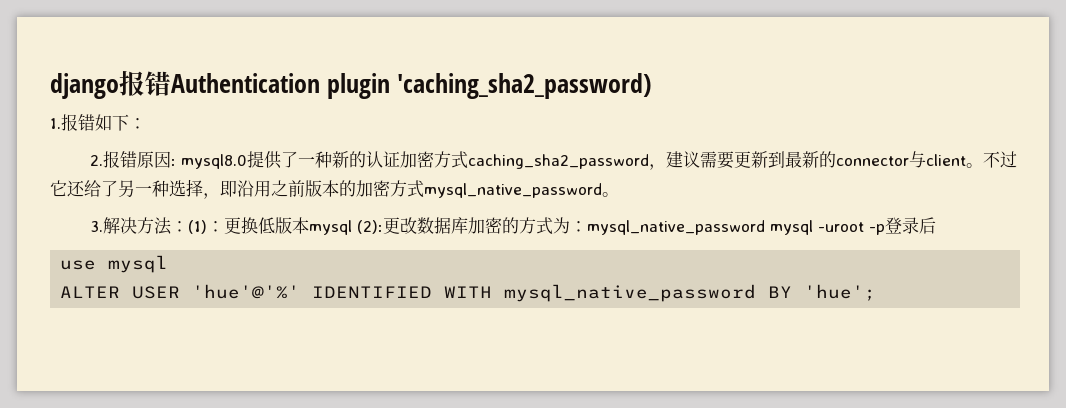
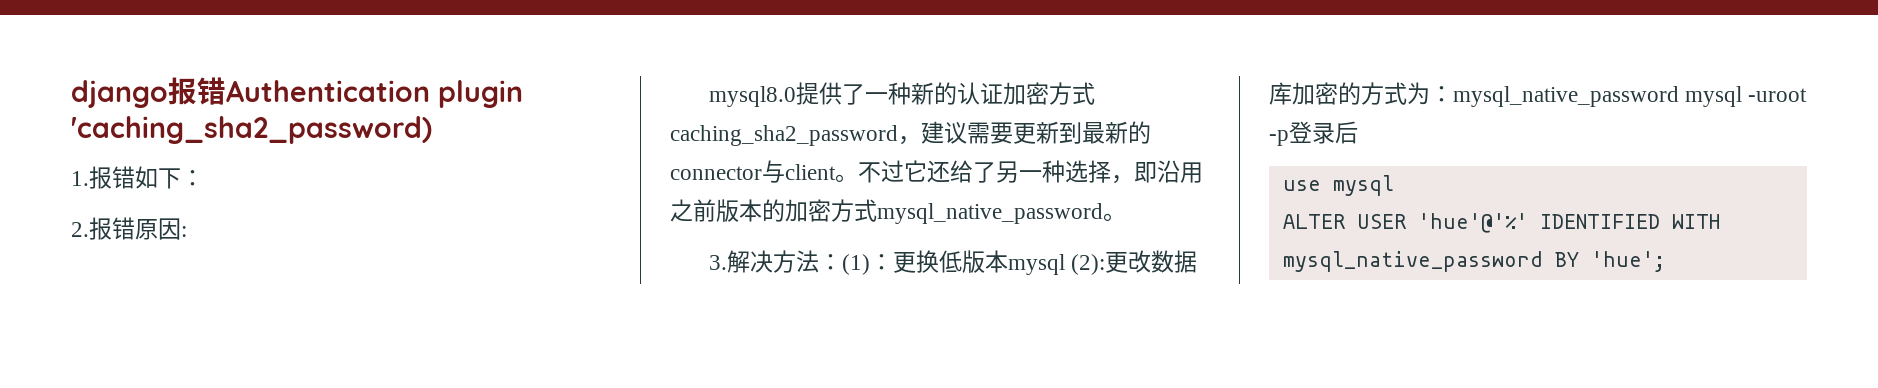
- 2.报错原因: mysql8.0提供了一种新的认证加密方式caching_sha2_password，建议需要更新到最新的connector与client。
+ 2.报错原因:
+ mysql8.0提供了一种新的认证加密方式caching_sha2_password，建议需要更新到最新的connector与client。

